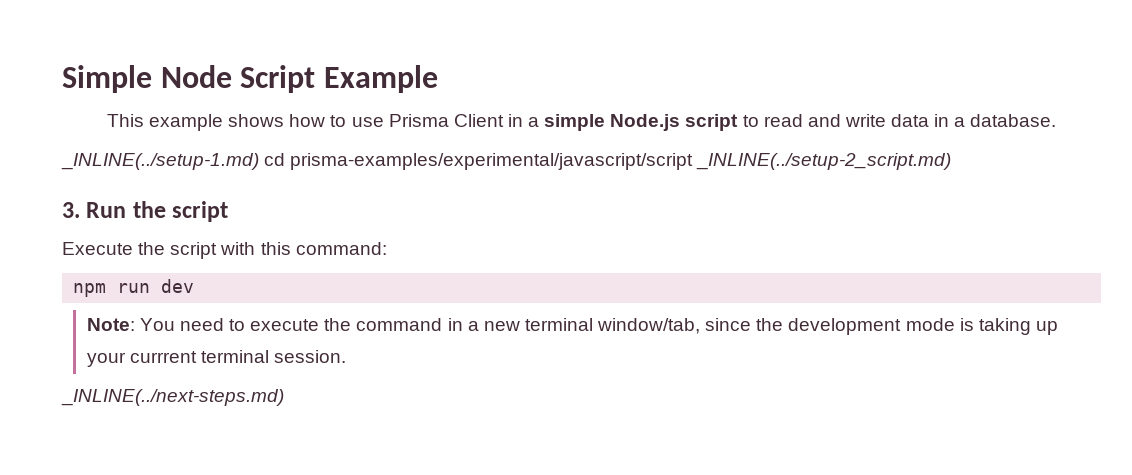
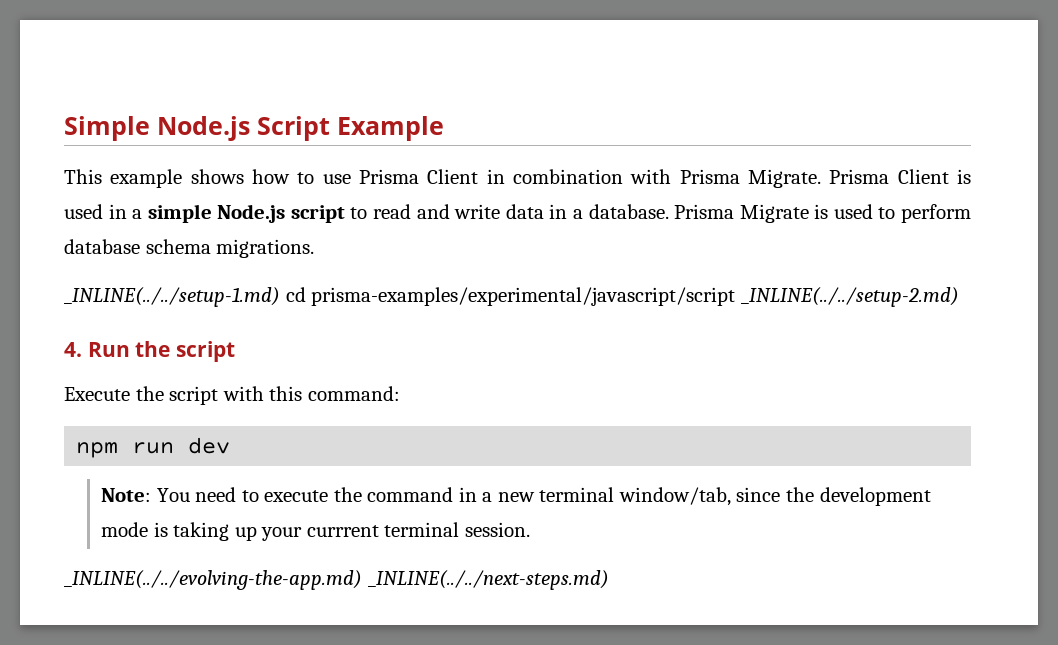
- Simple Node Script Example
+ Simple Node.js Script Example
- This example shows how to use Prisma Client in a simple Node.js script to read and write data in a database.
- _INLINE(../setup-1.md) cd prisma-examples/experimental/javascript/script _INLINE(../setup-2_script.md)
- 3. Run the script
+ This example shows how to use Prisma Client in combination with Prisma Migrate. Prisma Client is used in a simple Node.js script to read and write data in a database. Prisma Migrate is used to perform database schema migrations.
+ _INLINE(../../setup-1.md) cd prisma-examples/experimental/javascript/script _INLINE(../../setup-2.md)
+ 4. Run the script
- _INLINE(../next-steps.md)
+ _INLINE(../../evolving-the-app.md) _INLINE(../../next-steps.md)

